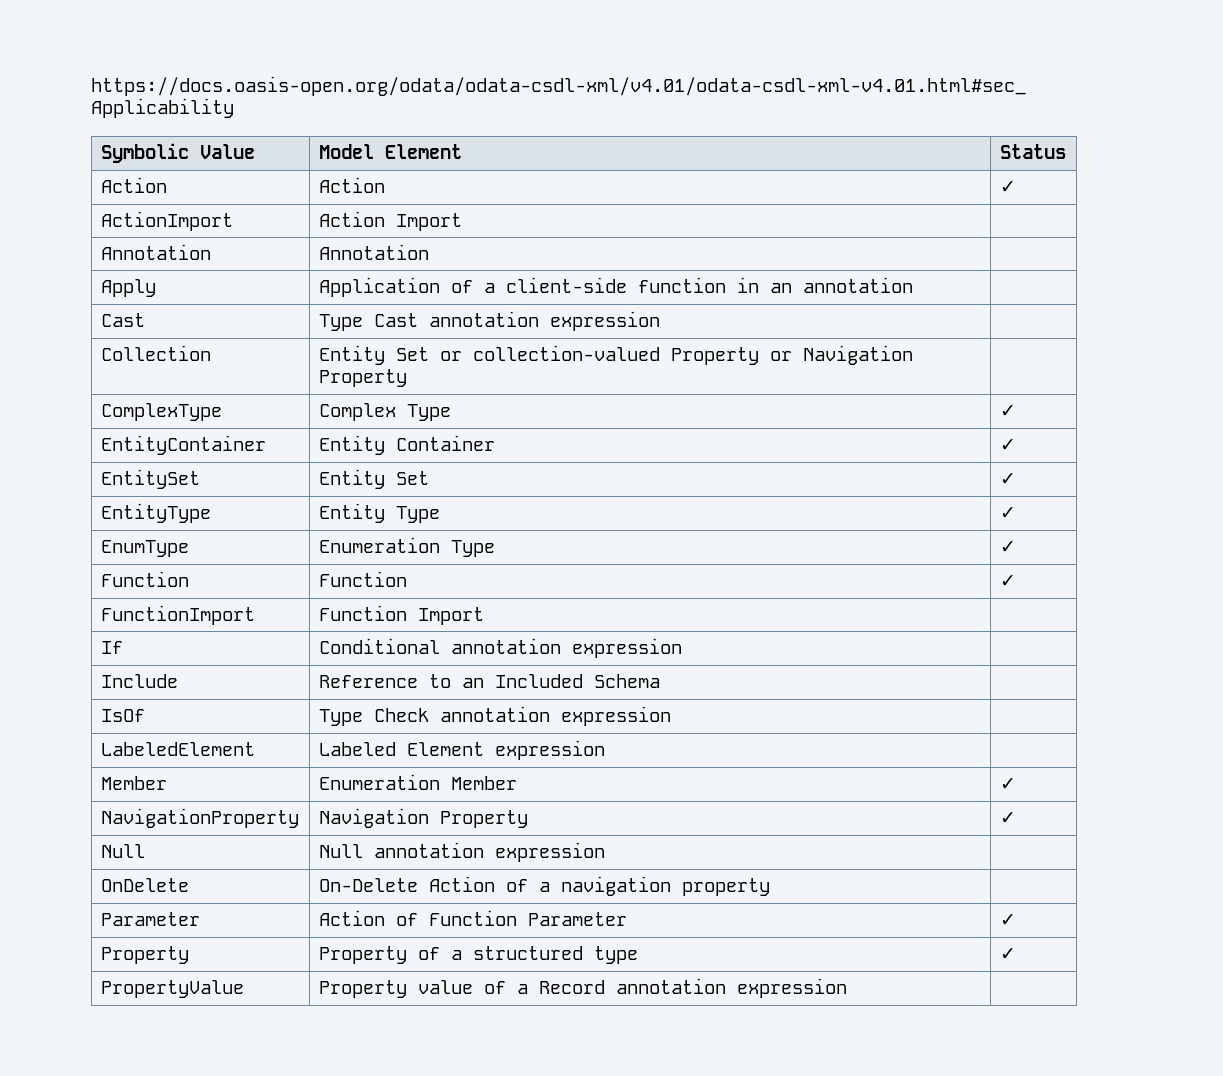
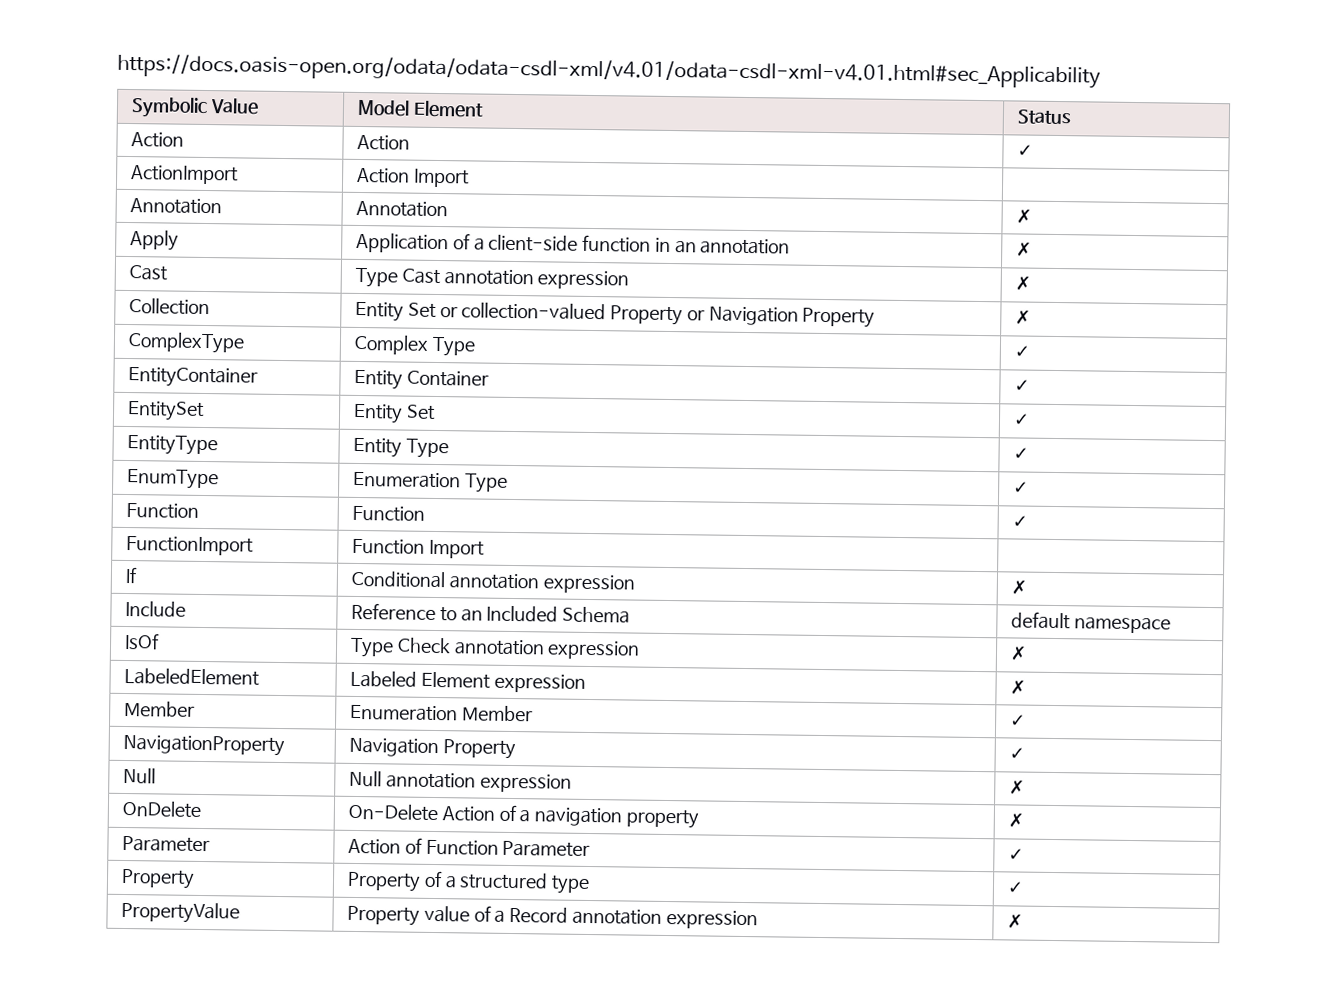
- Annotation | Annotation |
+ Annotation | Annotation | ✗
- Apply | Application of a client-side function in an annotation |
+ Apply | Application of a client-side function in an annotation | ✗
- Cast | Type Cast annotation expression |
+ Cast | Type Cast annotation expression | ✗
- Collection | Entity Set or collection-valued Property or Navigation Property |
+ Collection | Entity Set or collection-valued Property or Navigation Property | ✗
- If | Conditional annotation expression |
+ If | Conditional annotation expression | ✗
- Include | Reference to an Included Schema |
+ Include | Reference to an Included Schema | default namespace
- IsOf | Type Check annotation expression |
+ IsOf | Type Check annotation expression | ✗
- LabeledElement | Labeled Element expression |
+ LabeledElement | Labeled Element expression | ✗
- Null | Null annotation expression |
+ Null | Null annotation expression | ✗
- OnDelete | On-Delete Action of a navigation property |
+ OnDelete | On-Delete Action of a navigation property | ✗
- PropertyValue | Property value of a Record annotation expression |
+ PropertyValue | Property value of a Record annotation expression | ✗

